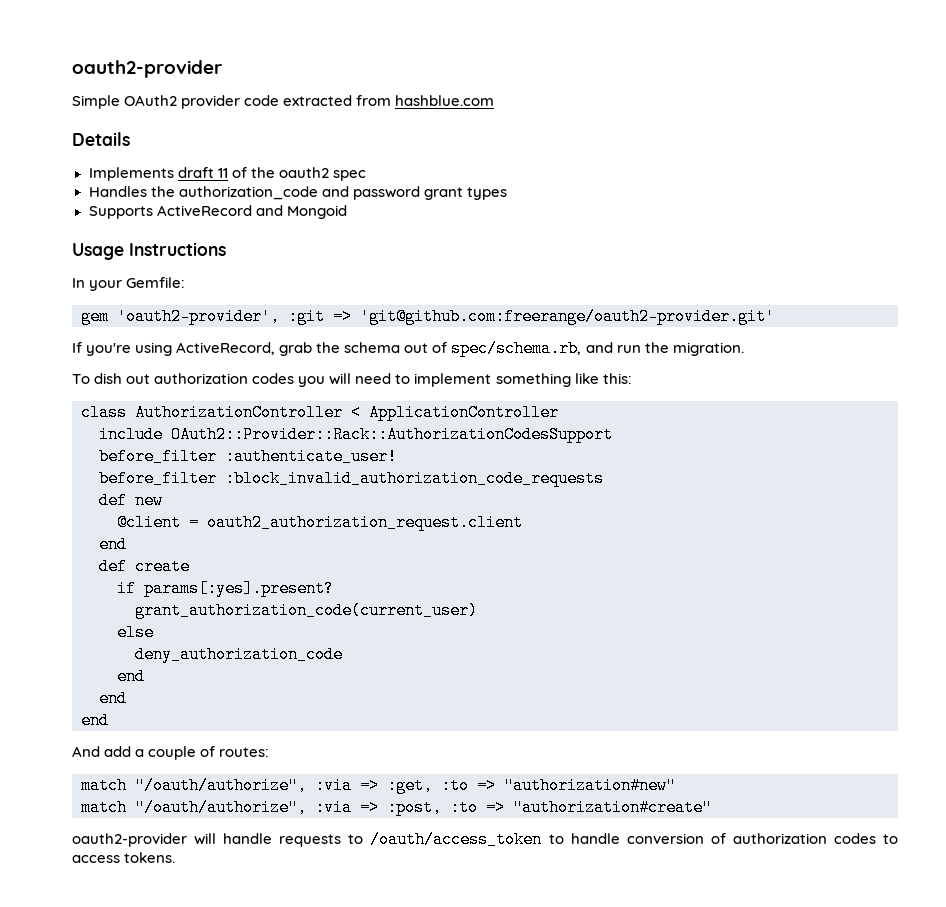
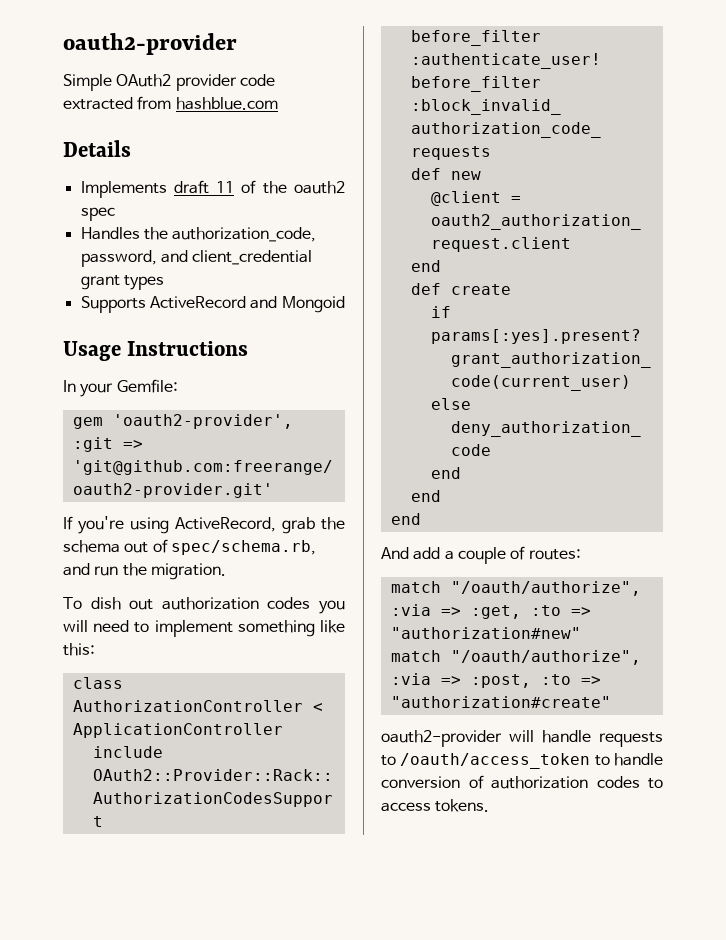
- Handles the authorization_code and password grant types
+ Handles the authorization_code, password, and client_credential grant types

